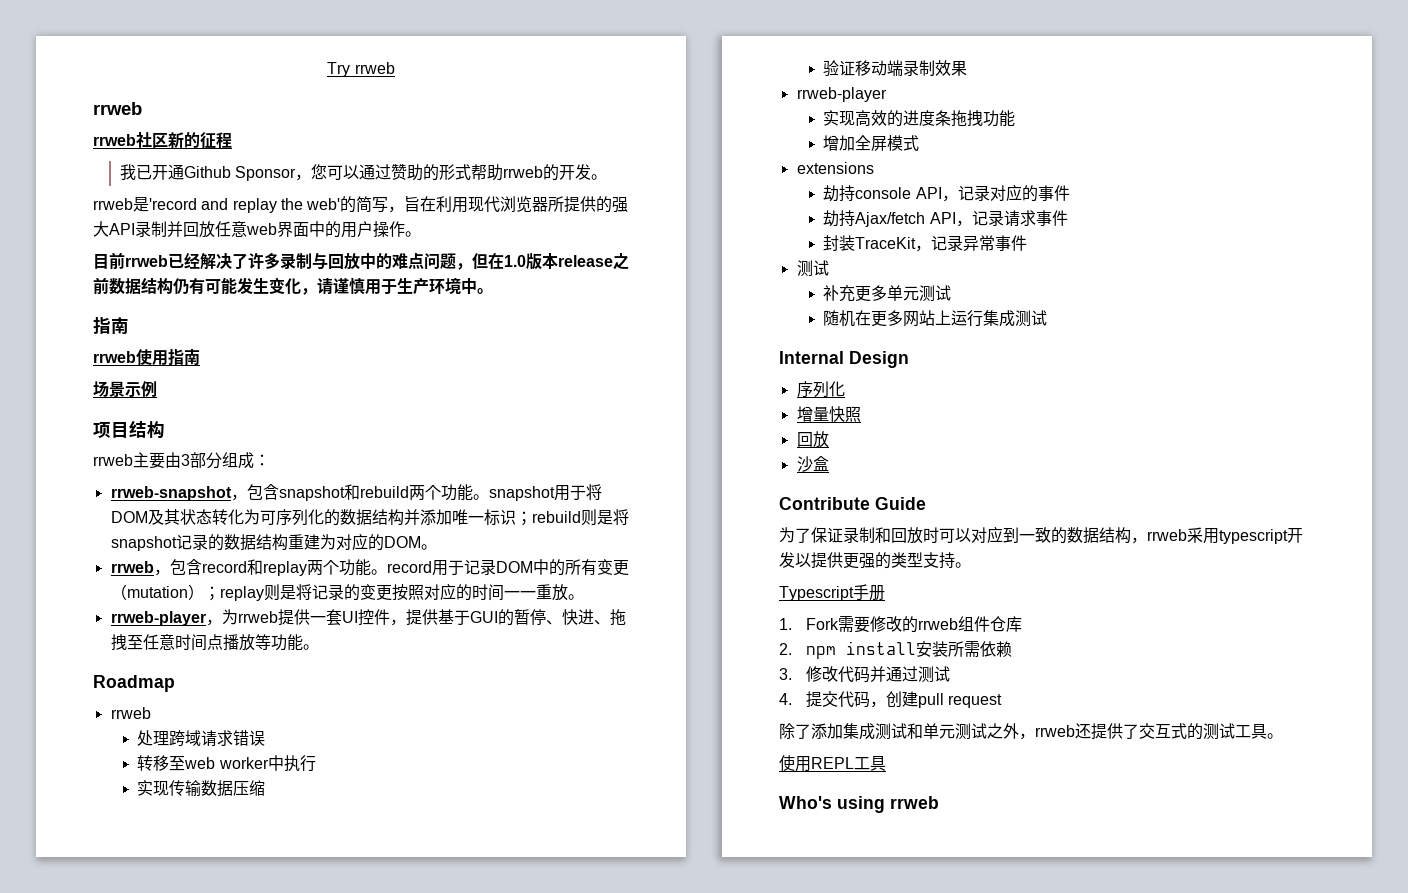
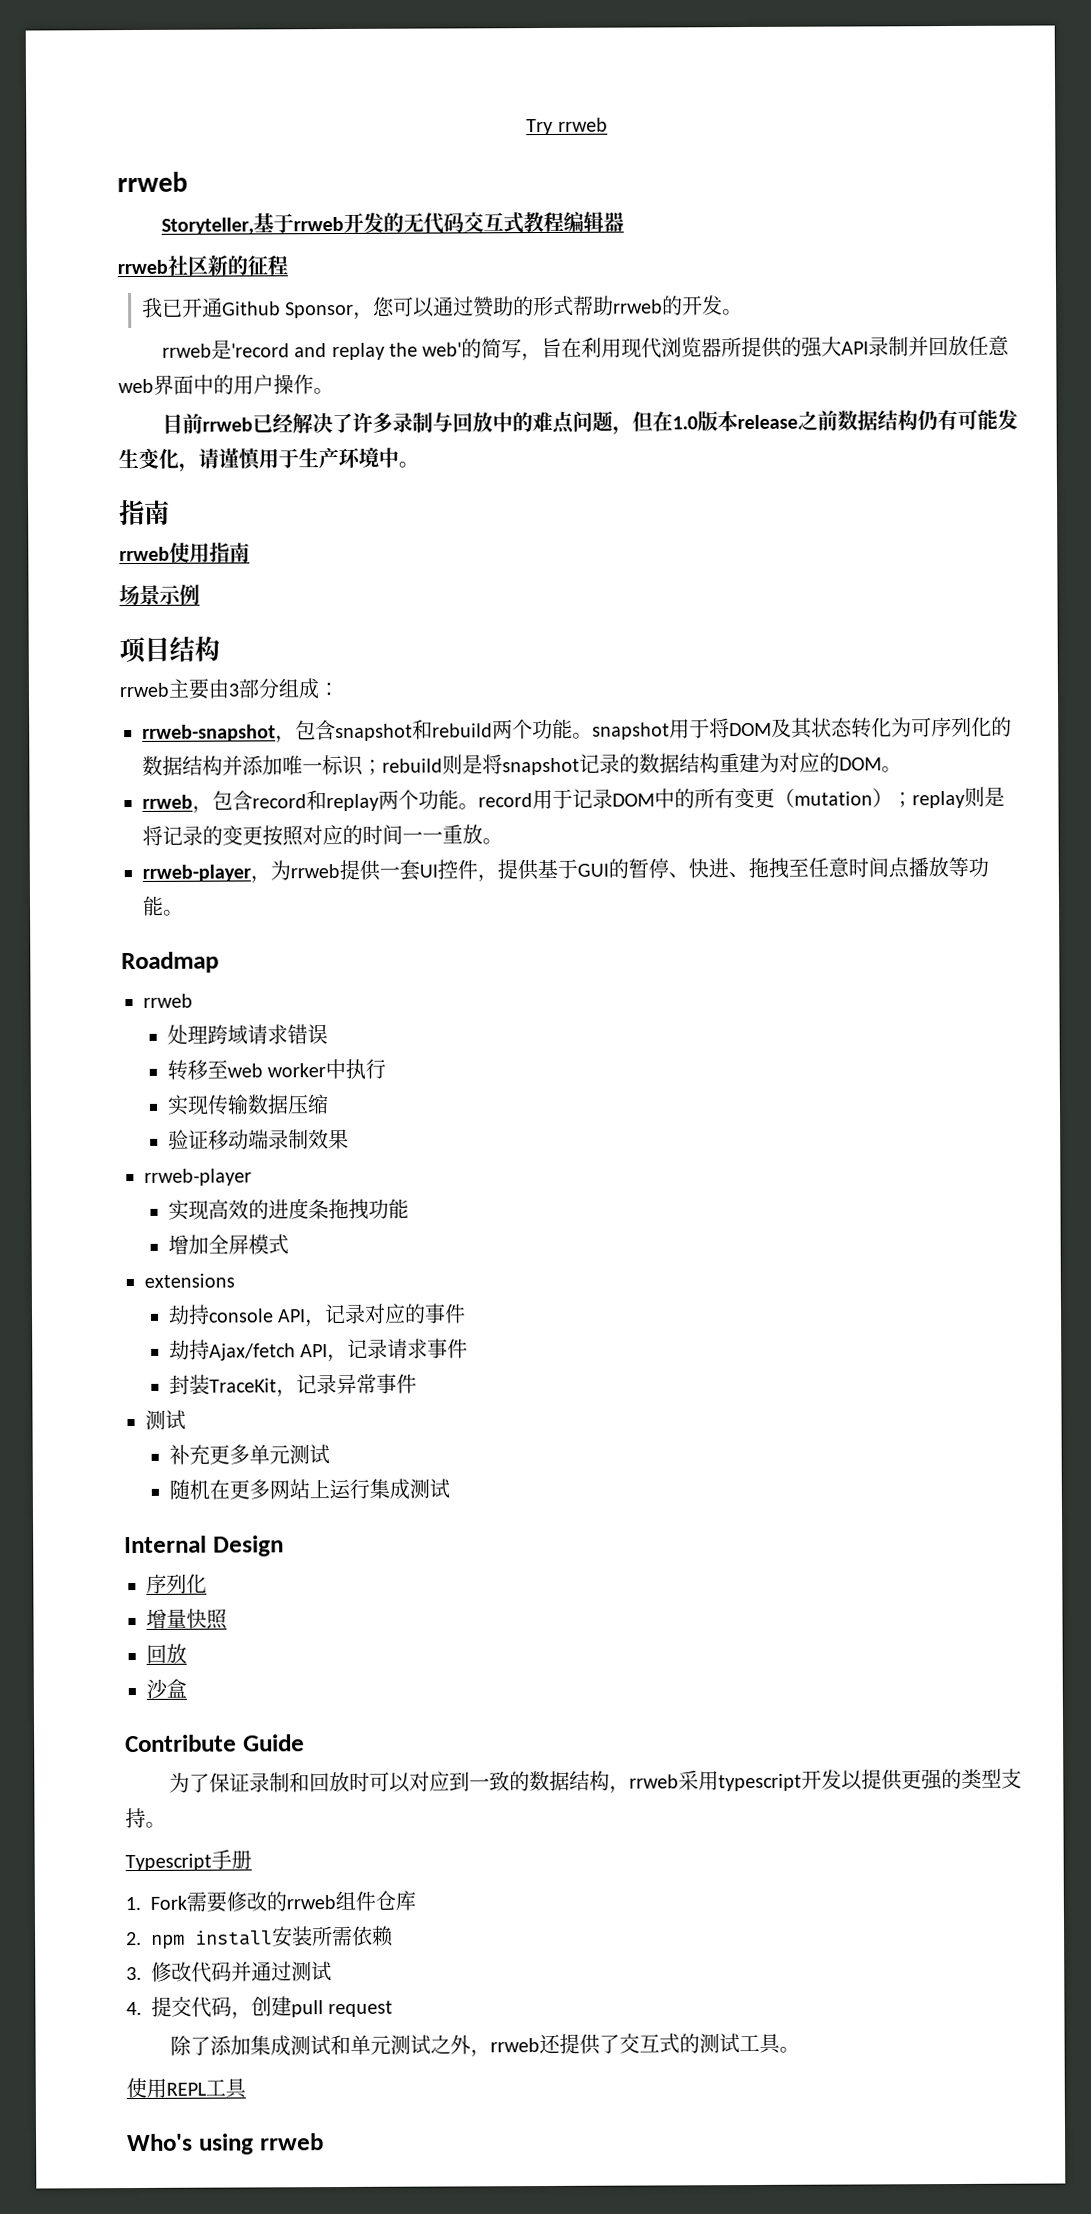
+ Storyteller,基于rrweb开发的无代码交互式教程编辑器

